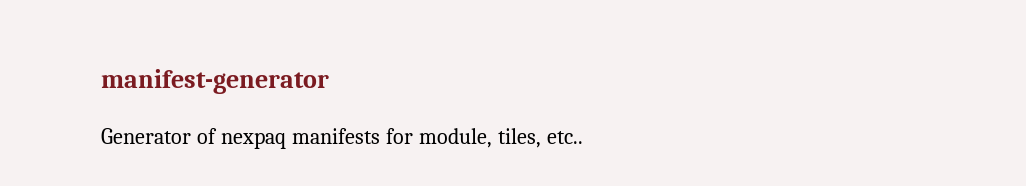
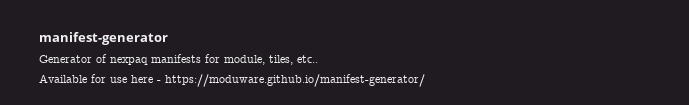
+ Available for use here - https://moduware.github.io/manifest-generator/

